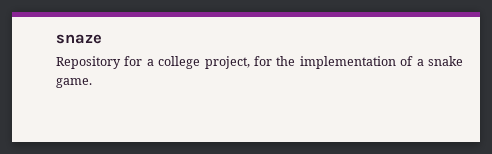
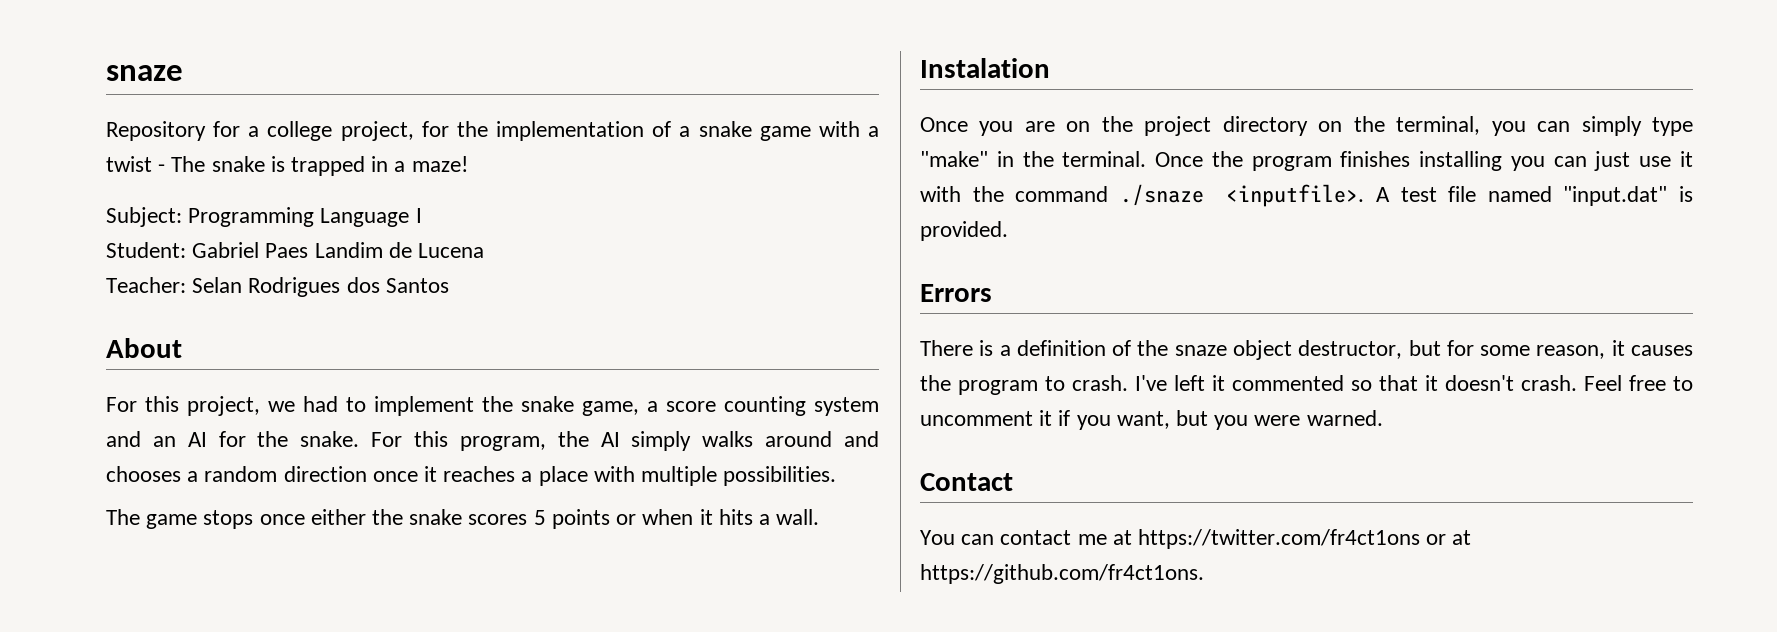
- Repository for a college project, for the implementation of a snake game.
+ Repository for a college project, for the implementation of a snake game with a twist - The snake is trapped in a maze!
+ Subject: Programming Language I
+ Student: Gabriel Paes Landim de Lucena
+ Teacher: Selan Rodrigues dos Santos
+ About
+ For this project, we had to implement the snake game, a score counting system and an AI for the snake. For this program, the AI simply walks around and chooses a random direction once it reaches a place with multiple possibilities.
+ The game stops once either the snake scores 5 points or when it hits a wall.
+ Instalation
+ Once you are on the project directory on the terminal, you can simply type "make" in the terminal. Once the program finishes installing you can just use it with the command ./snaze <inputfile>. A test file named "input.dat" is provided.
+ Errors
+ There is a definition of the snaze object destructor, but for some reason, it causes the program to crash. I've left it commented so that it doesn't crash. Feel free to uncomment it if you want, but you were warned.
+ Contact
+ You can contact me at https://twitter.com/fr4ct1ons or at https://github.com/fr4ct1ons.

